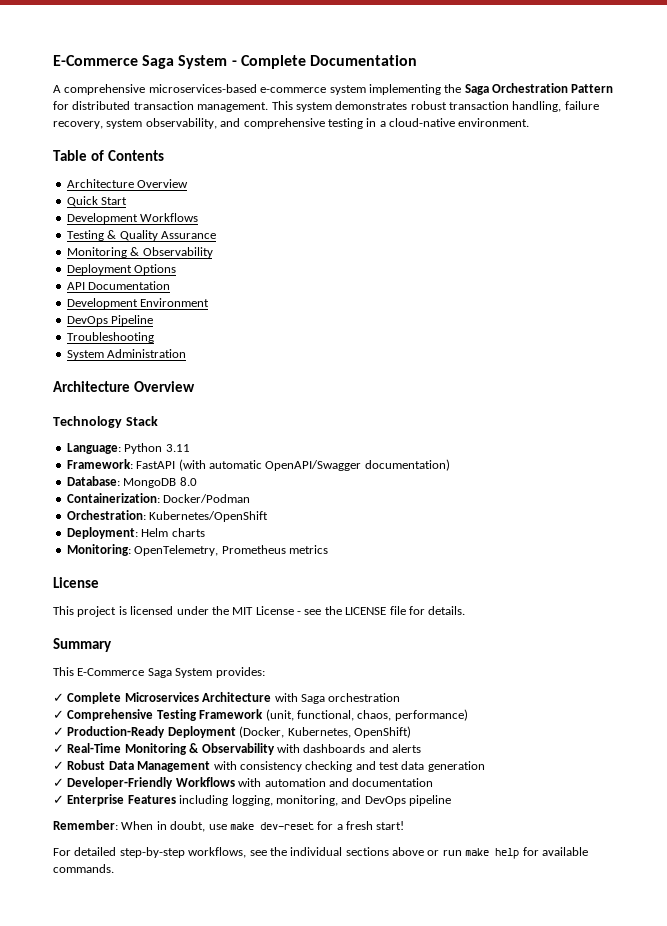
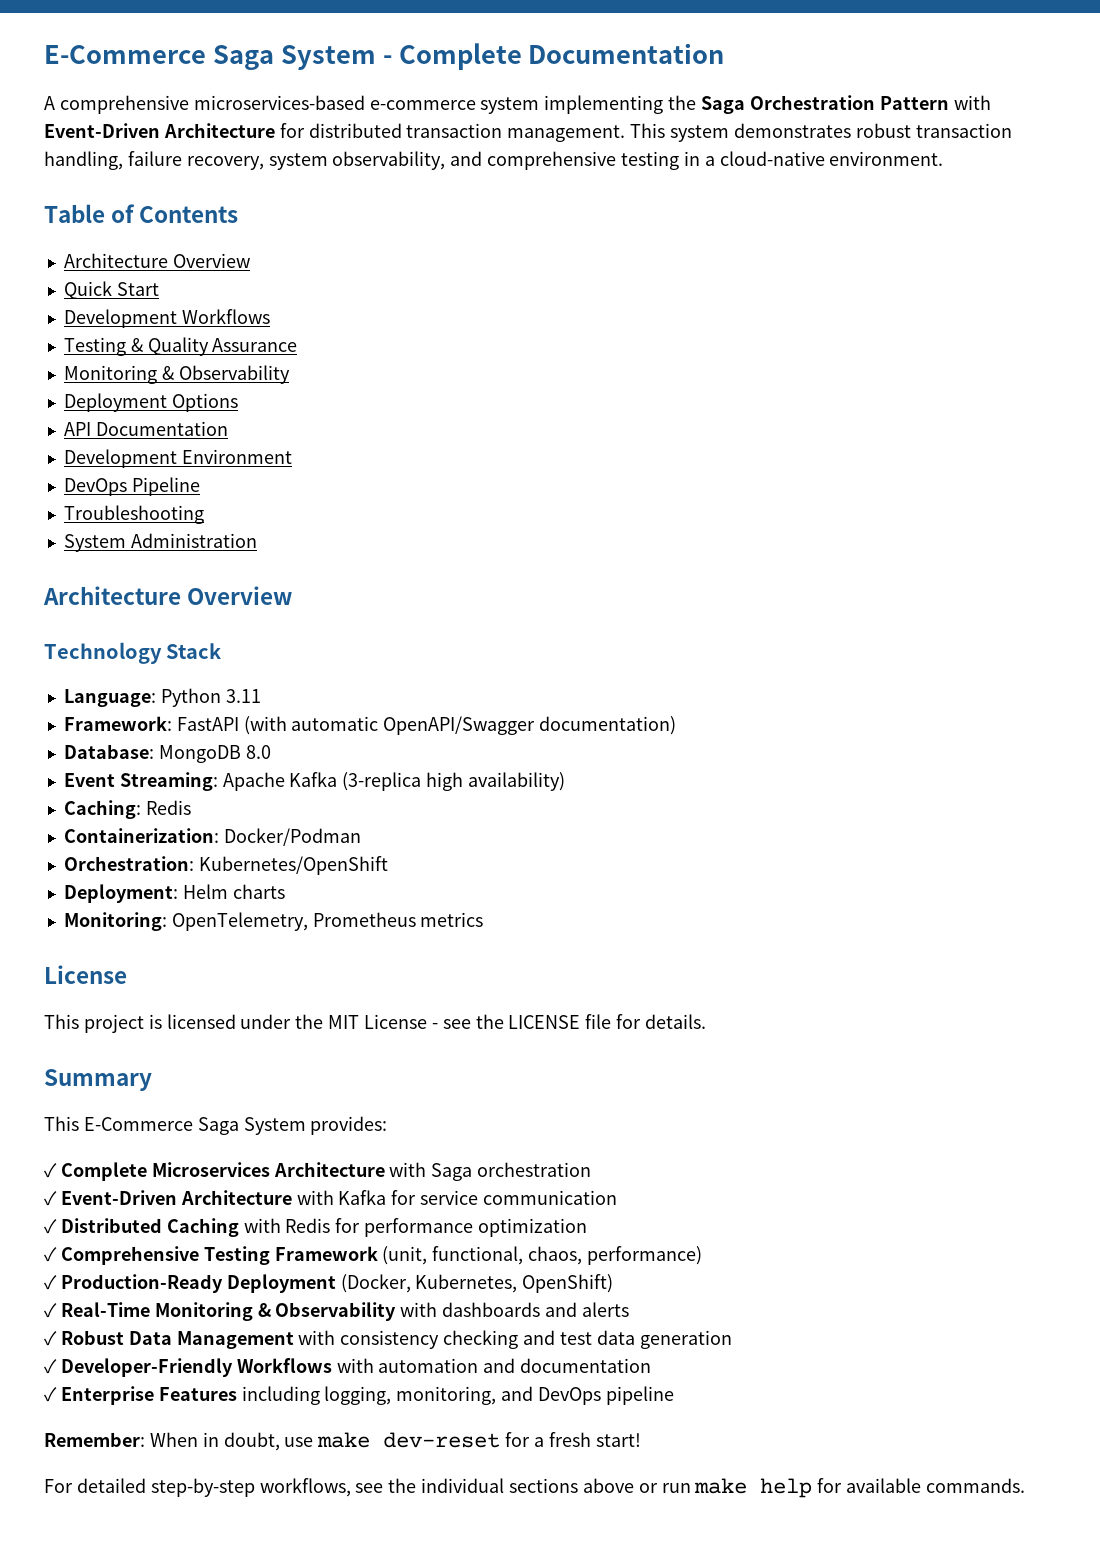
- A comprehensive microservices-based e-commerce system implementing the Saga Orchestration Pattern for distributed transaction management.
+ A comprehensive microservices-based e-commerce system implementing the Saga Orchestration Pattern with Event-Driven Architecture for distributed transaction management.
+ Event Streaming: Apache Kafka (3-replica high availability)
+ Caching: Redis
+ ✓ Event-Driven Architecture with Kafka for service communication
+ ✓ Distributed Caching with Redis for performance optimization

